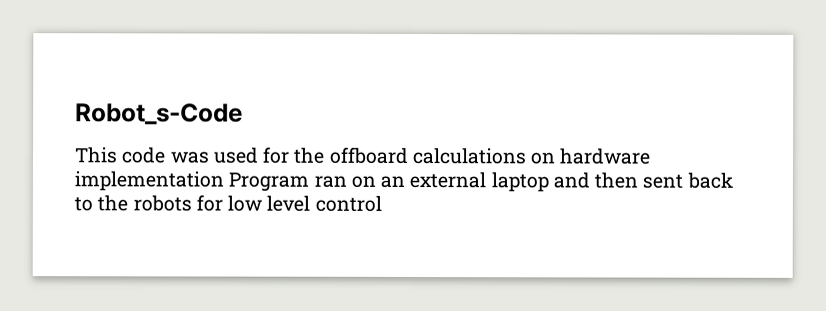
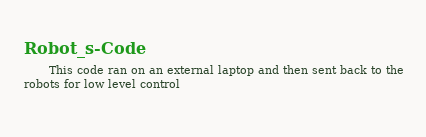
- This code was used for the offboard calculations on hardware implementation Program ran on an external laptop and then sent back to the robots for low level control
+ This code ran on an external laptop and then sent back to the robots for low level control

